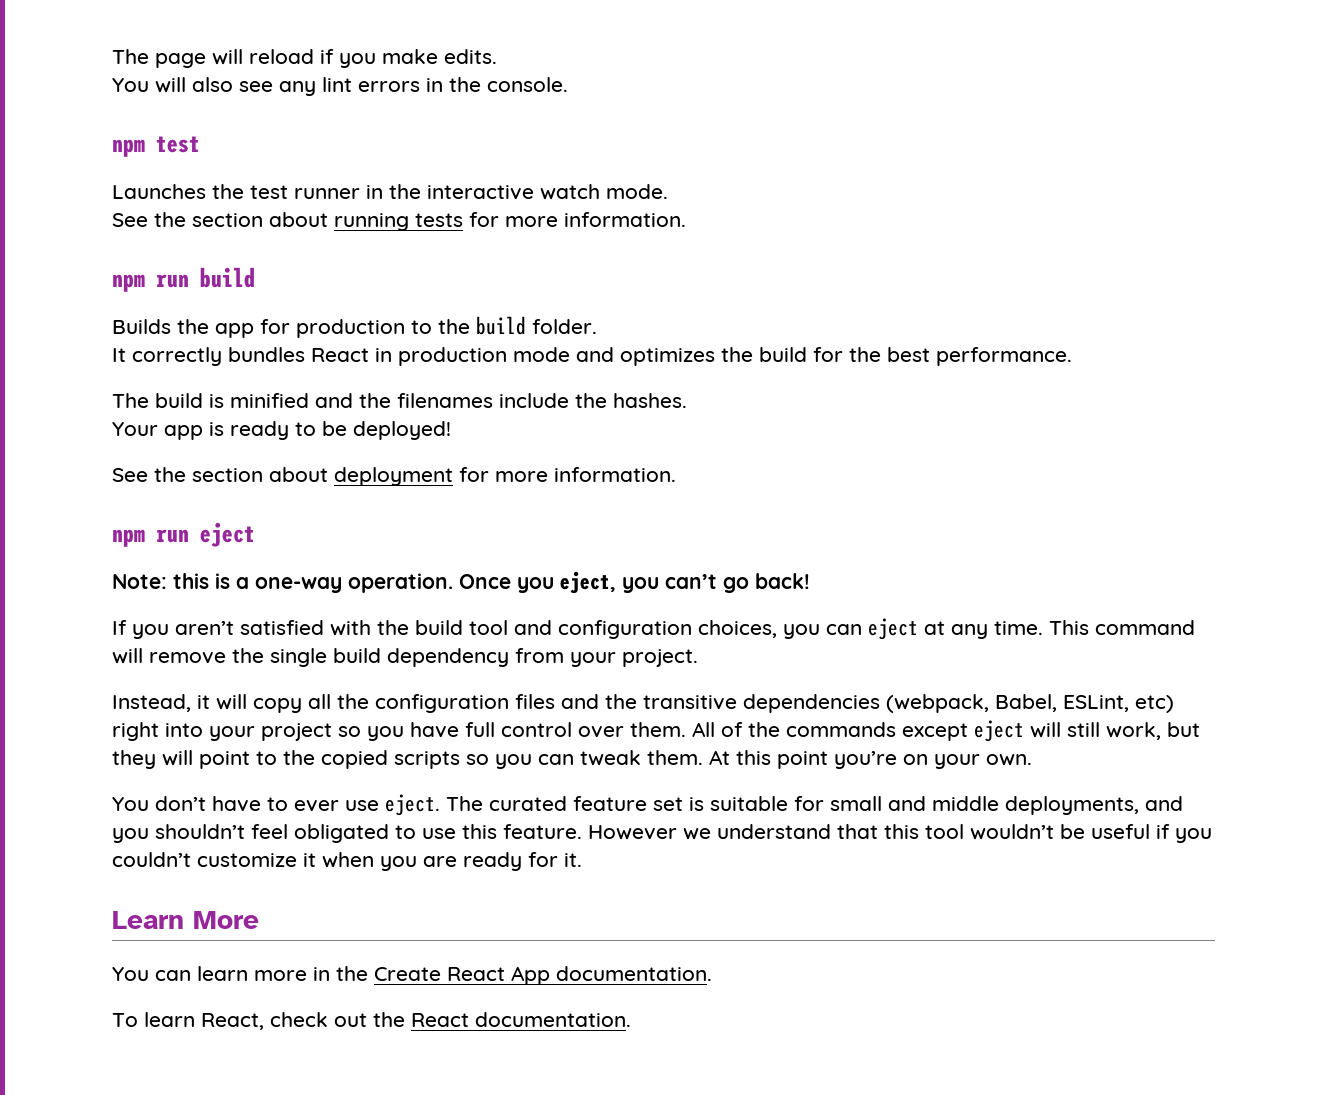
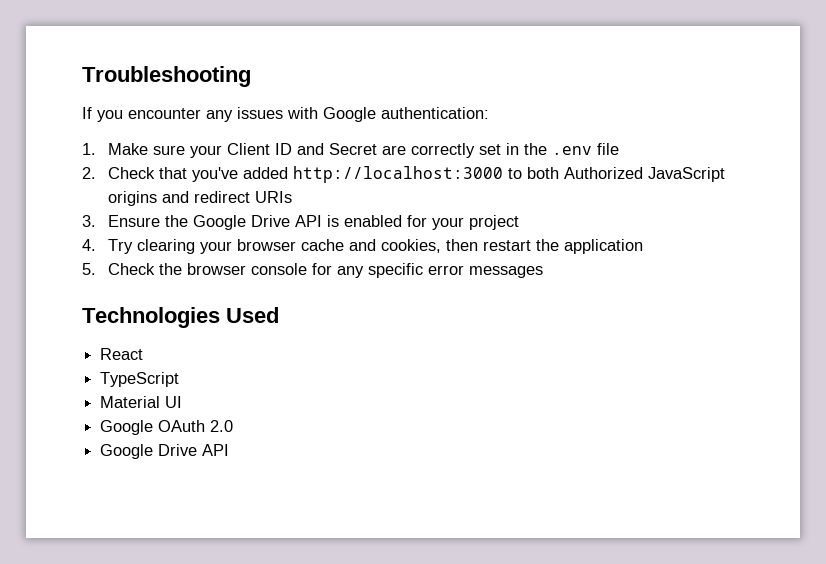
- The page will reload if you make edits.
- You will also see any lint errors in the console.
- npm test
- Launches the test runner in the interactive watch mode.
- See the section about running tests for more information.
- npm run build
- Builds the app for production to the build folder.
- It correctly bundles React in production mode and optimizes the build for the best performance.
- The build is minified and the filenames include the hashes.
- Your app is ready to be deployed!
- See the section about deployment for more information.
- npm run eject
- Note: this is a one-way operation. Once you eject, you can’t go back!
- If you aren’t satisfied with the build tool and configuration choices, you can eject at any time. This command will remove the single build dependency from your project.
- Instead, it will copy all the configuration files and the transitive dependencies (webpack, Babel, ESLint, etc) right into your project so you have full control over them. All of the commands except eject will still work, but they will point to the copied scripts so you can tweak them. At this point you’re on your own.
- You don’t have to ever use eject. The curated feature set is suitable for small and middle deployments, and you shouldn’t feel obligated to use this feature. However we understand that this tool wouldn’t be useful if you couldn’t customize it when you are ready for it.
- Learn More
- You can learn more in the Create React App documentation.
- To learn React, check out the React documentation.
+ Troubleshooting
+ If you encounter any issues with Google authentication:
+ 1. Make sure your Client ID and Secret are correctly set in the .env file
+ 2. Check that you've added http://localhost:3000 to both Authorized JavaScript origins and redirect URIs
+ 3. Ensure the Google Drive API is enabled for your project
+ 4. Try clearing your browser cache and cookies, then restart the application
+ 5. Check the browser console for any specific error messages
+ Technologies Used
+ React
+ TypeScript
+ Material UI
+ Google OAuth 2.0
+ Google Drive API

